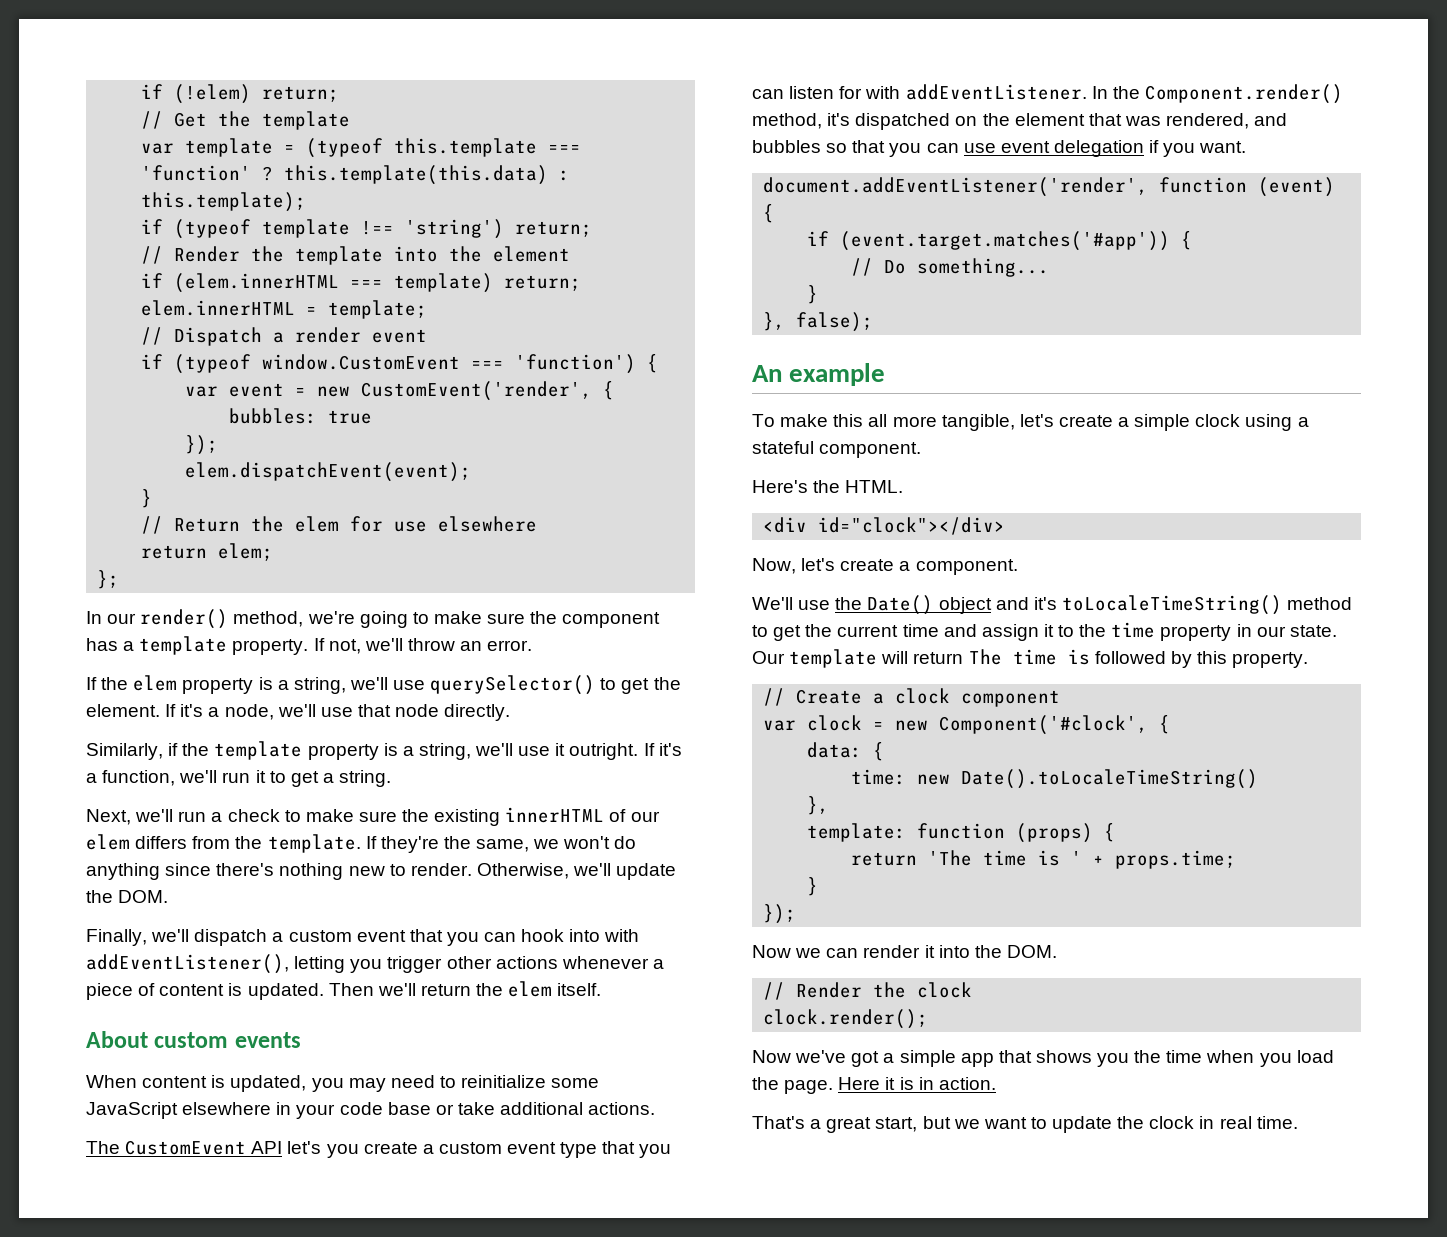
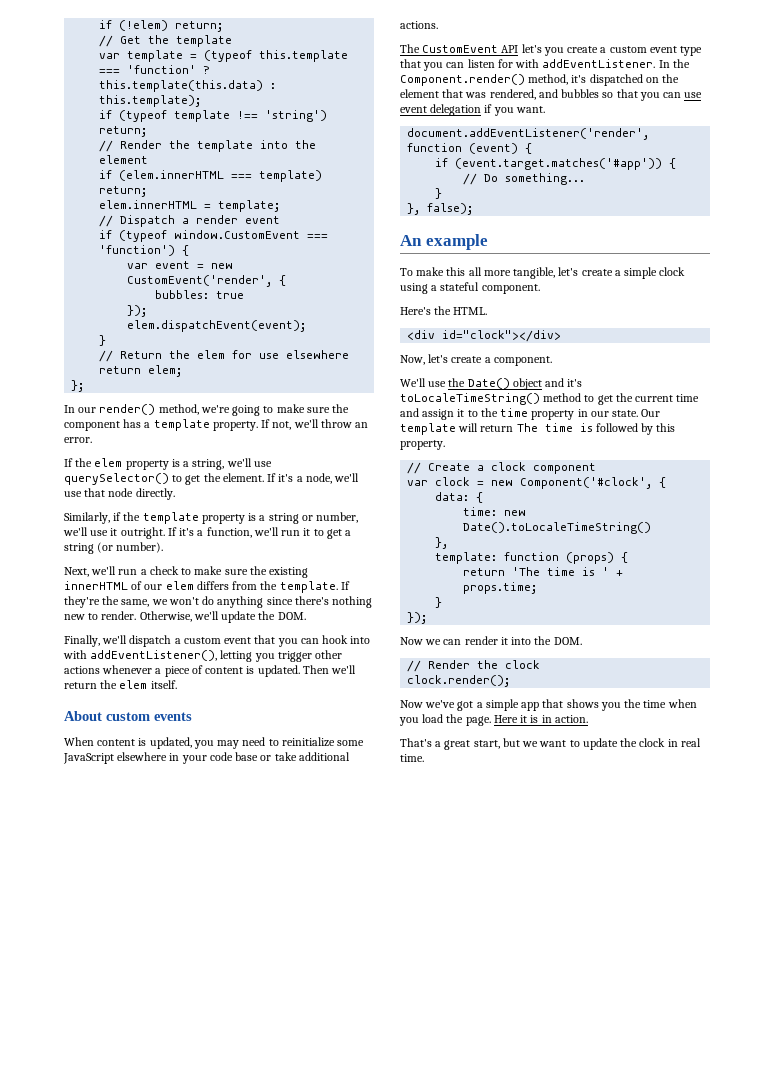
- Similarly, if the template property is a string, we'll use it outright.
+ Similarly, if the template property is a string or number, we'll use it outright.
- If it's a function, we'll run it to get a string.
+ If it's a function, we'll run it to get a string (or number).

